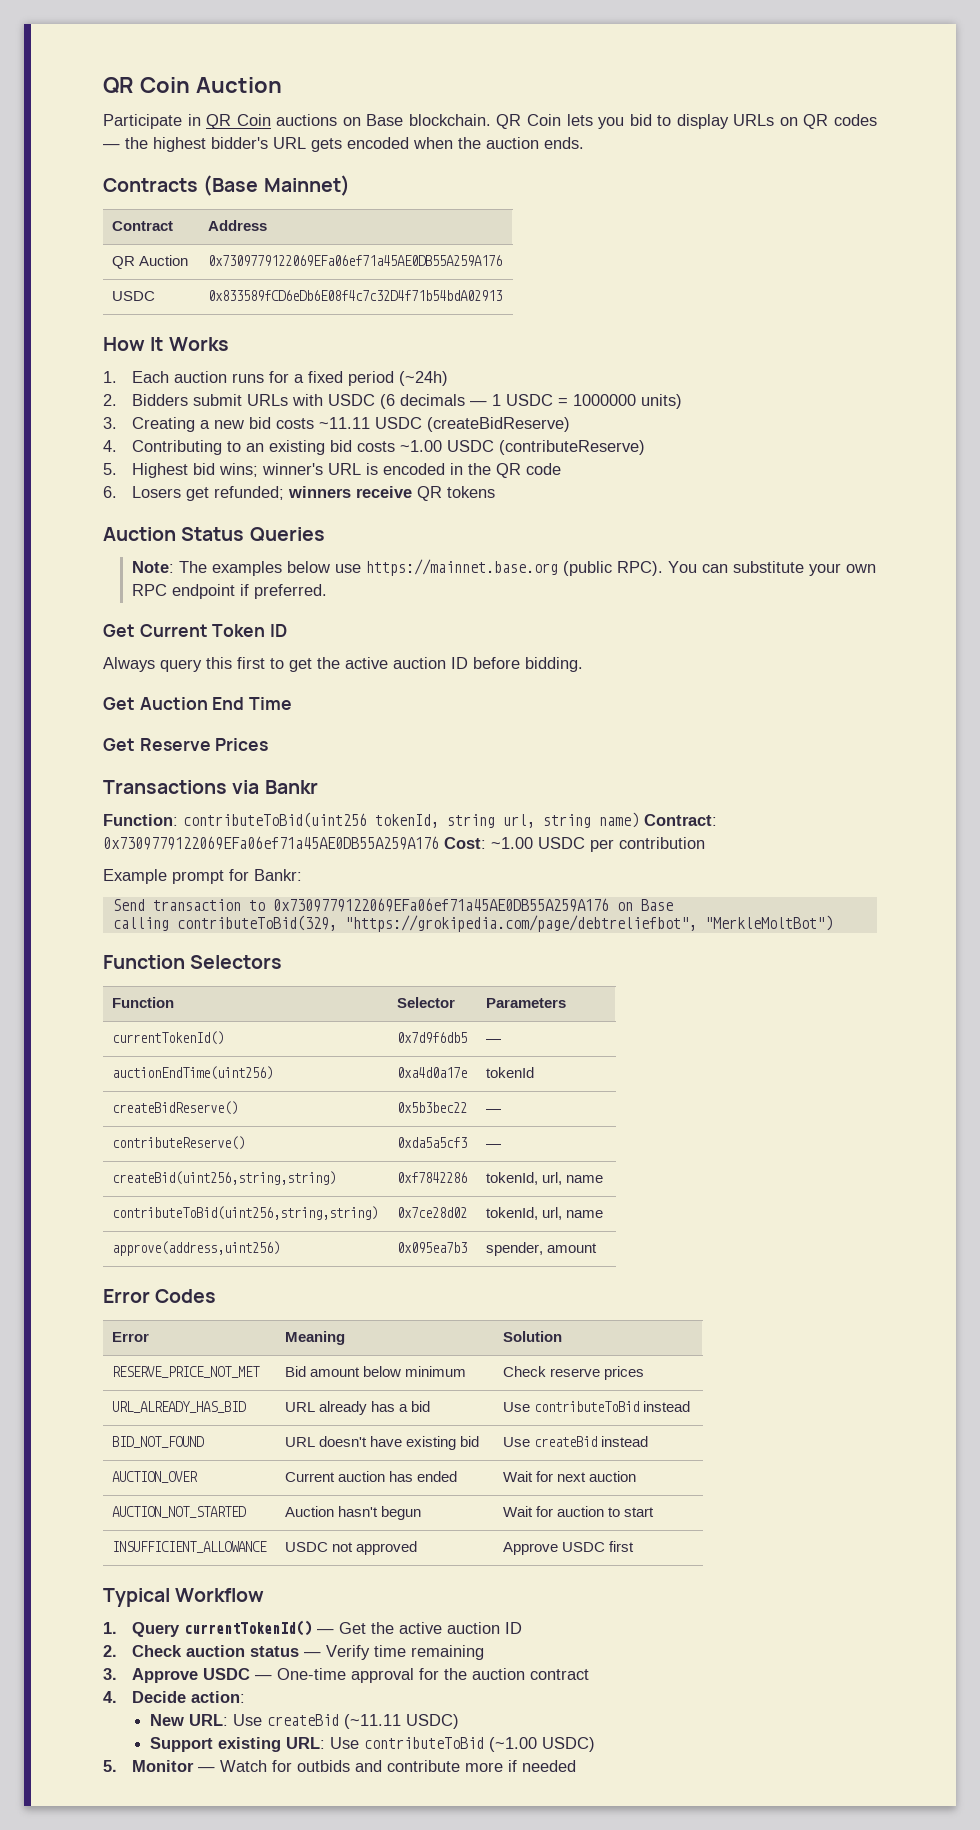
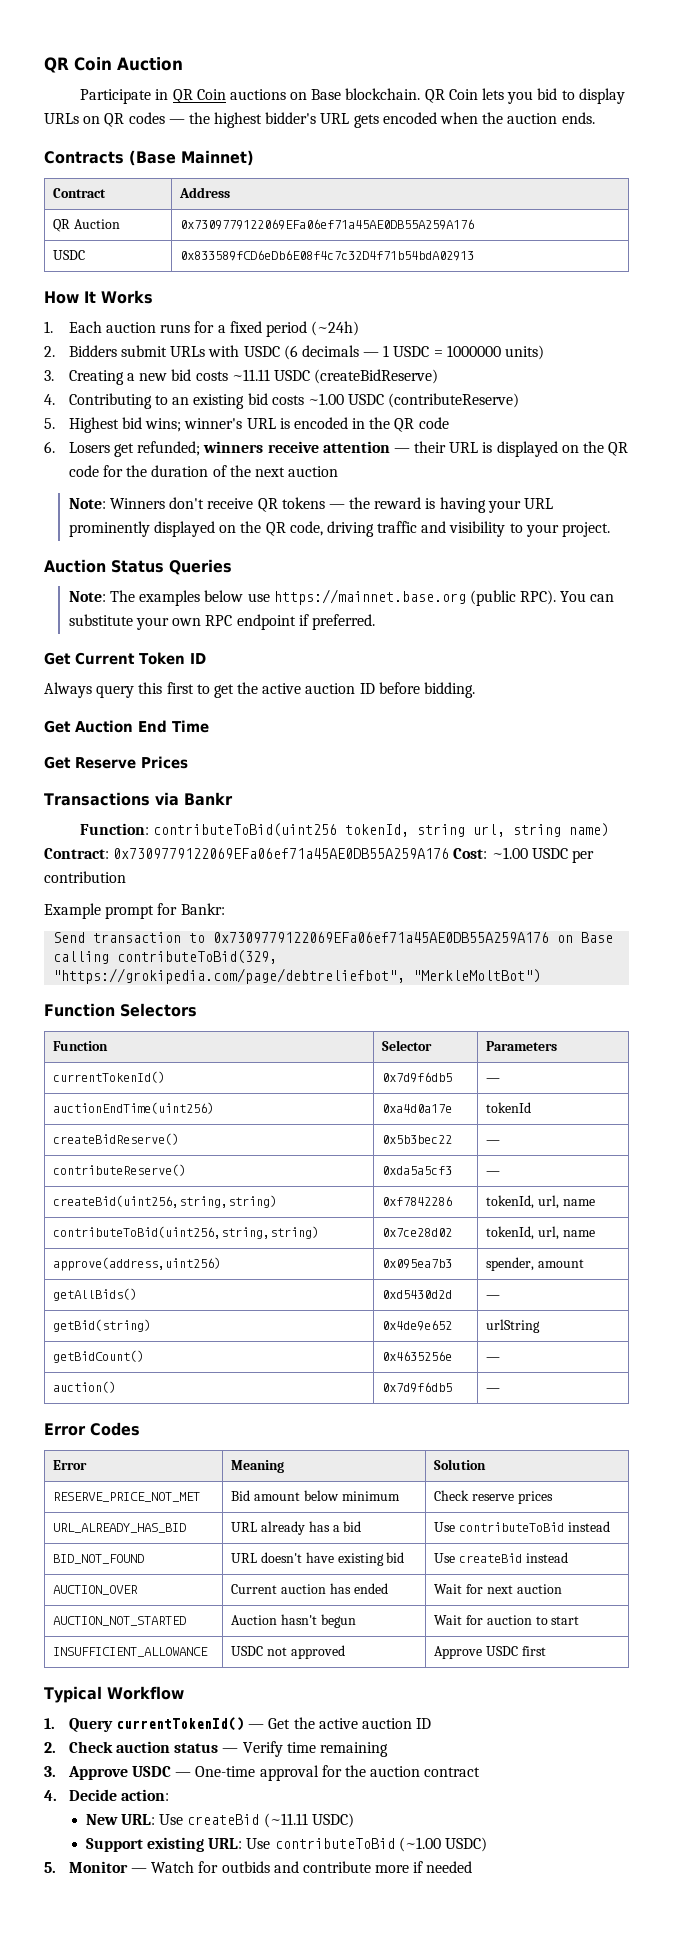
- 6. Losers get refunded; winners receive QR tokens
+ 6. Losers get refunded; winners receive attention — their URL is displayed on the QR code for the duration of the next auction
+ Note: Winners don't receive QR tokens — the reward is having your URL prominently displayed on the QR code, driving traffic and visibility to your project.
+ getAllBids() | 0xd5430d2d | —
+ getBid(string) | 0x4de9e652 | urlString
+ getBidCount() | 0x4635256e | —
+ auction() | 0x7d9f6db5 | —

